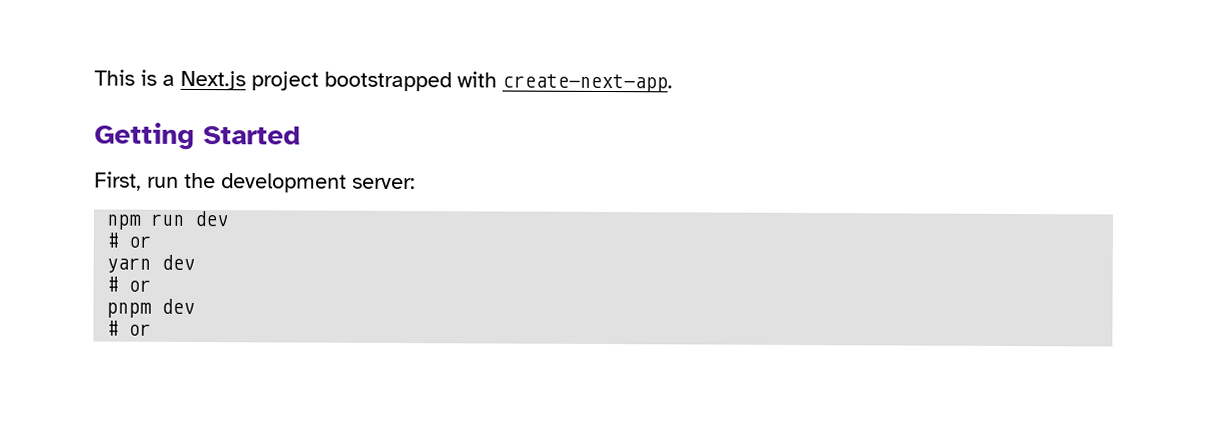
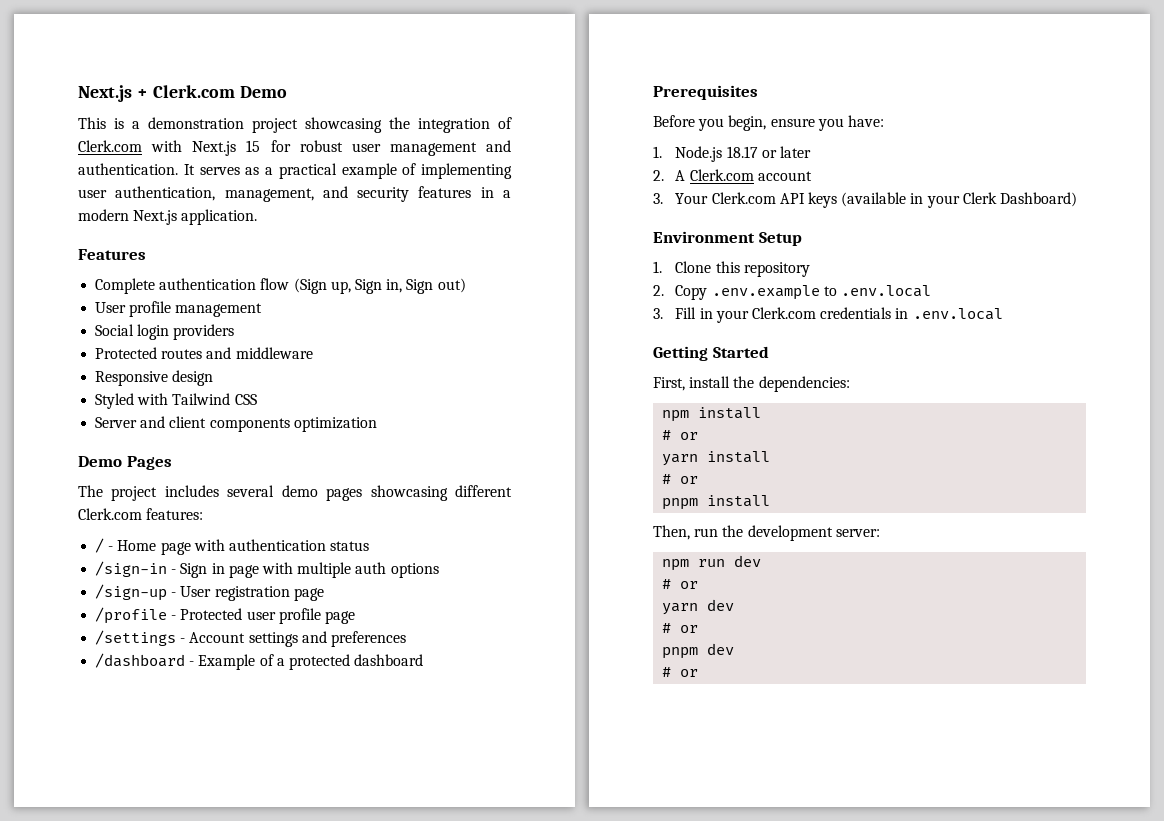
- This is a Next.js project bootstrapped with create-next-app.
+ Next.js + Clerk.com Demo
+ This is a demonstration project showcasing the integration of Clerk.com with Next.js 15 for robust user management and authentication. It serves as a practical example of implementing user authentication, management, and security features in a modern Next.js application.
+ Features
+ Complete authentication flow (Sign up, Sign in, Sign out)
+ User profile management
+ Social login providers
+ Protected routes and middleware
+ Responsive design
+ Styled with Tailwind CSS
+ Server and client components optimization
+ Demo Pages
+ The project includes several demo pages showcasing different Clerk.com features:
+ / - Home page with authentication status
+ /sign-in - Sign in page with multiple auth options
+ /sign-up - User registration page
+ /profile - Protected user profile page
+ /settings - Account settings and preferences
+ /dashboard - Example of a protected dashboard
+ Prerequisites
+ Before you begin, ensure you have:
+ 1. Node.js 18.17 or later
+ 2. A Clerk.com account
+ 3. Your Clerk.com API keys (available in your Clerk Dashboard)
+ Environment Setup
+ 1. Clone this repository
+ 2. Copy .env.example to .env.local
+ 3. Fill in your Clerk.com credentials in .env.local
  Getting Started
- First, run the development server:
+ First, install the dependencies:
+ npm install
+ # or
+ yarn install
+ # or
+ pnpm install
+ Then, run the development server:

